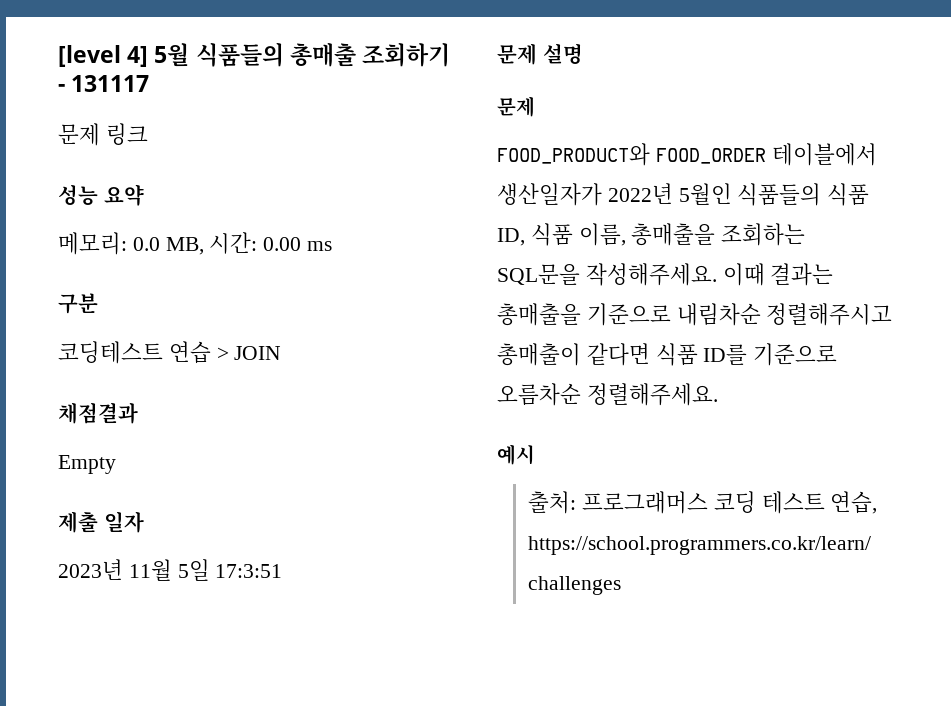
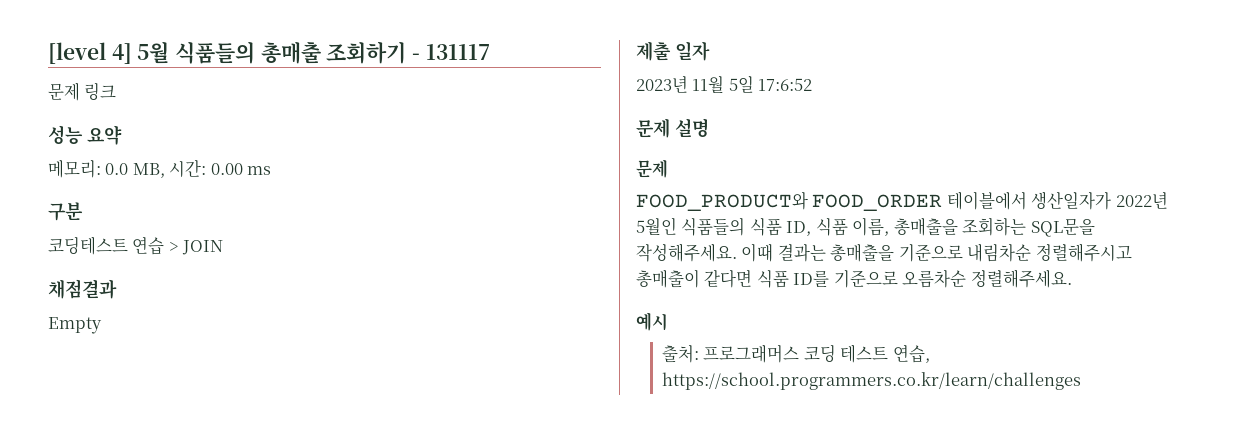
- 2023년 11월 5일 17:3:51
+ 2023년 11월 5일 17:6:52

